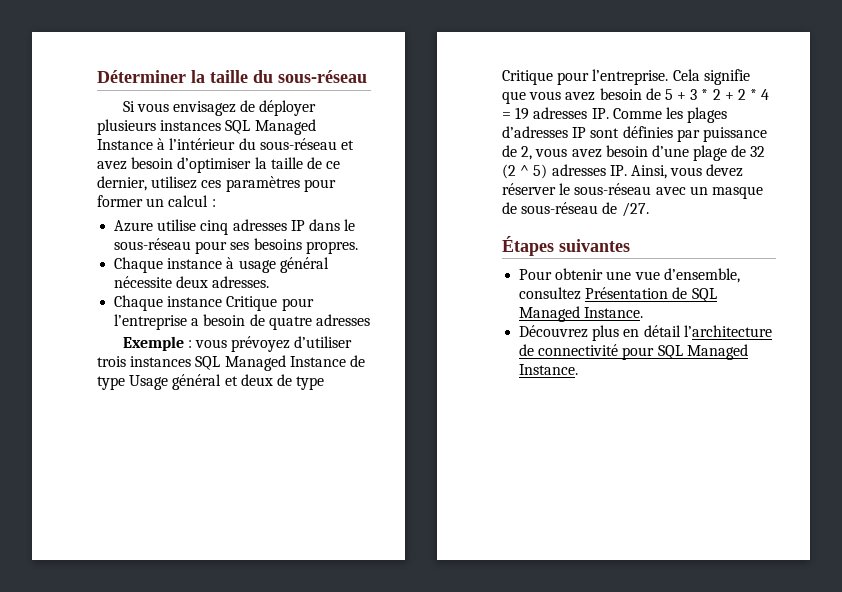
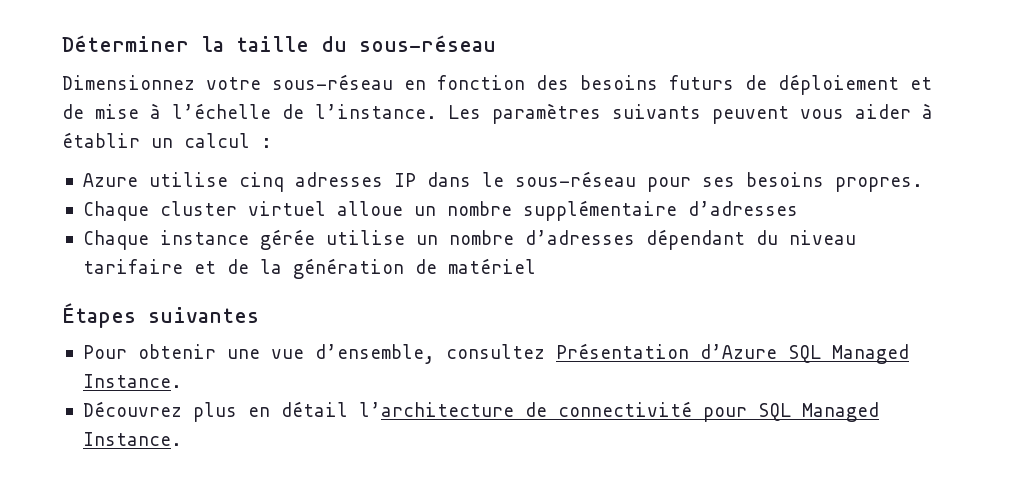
- Si vous envisagez de déployer plusieurs instances SQL Managed Instance à l’intérieur du sous-réseau et avez besoin d’optimiser la taille de ce dernier, utilisez ces paramètres pour former un calcul :
+ Dimensionnez votre sous-réseau en fonction des besoins futurs de déploiement et de mise à l’échelle de l’instance. Les paramètres suivants peuvent vous aider à établir un calcul :
- Chaque instance à usage général nécessite deux adresses.
- Chaque instance Critique pour l’entreprise a besoin de quatre adresses
- Exemple : vous prévoyez d’utiliser trois instances SQL Managed Instance de type Usage général et deux de type Critique pour l’entreprise. Cela signifie que vous avez besoin de 5 + 3 * 2 + 2 * 4 = 19 adresses IP. Comme les plages d’adresses IP sont définies par puissance de 2, vous avez besoin d’une plage de 32 (2 ^ 5) adresses IP. Ainsi, vous devez réserver le sous-réseau avec un masque de sous-réseau de /27.
+ Chaque cluster virtuel alloue un nombre supplémentaire d’adresses
+ Chaque instance gérée utilise un nombre d’adresses dépendant du niveau tarifaire et de la génération de matériel
- Pour obtenir une vue d’ensemble, consultez Présentation de SQL Managed Instance.
+ Pour obtenir une vue d’ensemble, consultez Présentation d’Azure SQL Managed Instance.

